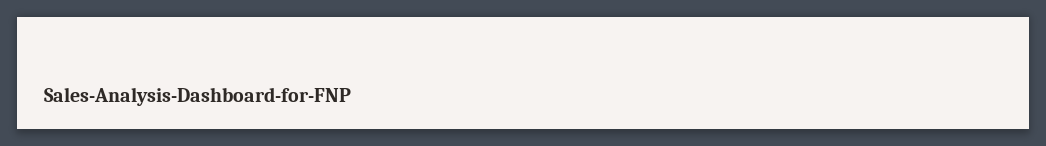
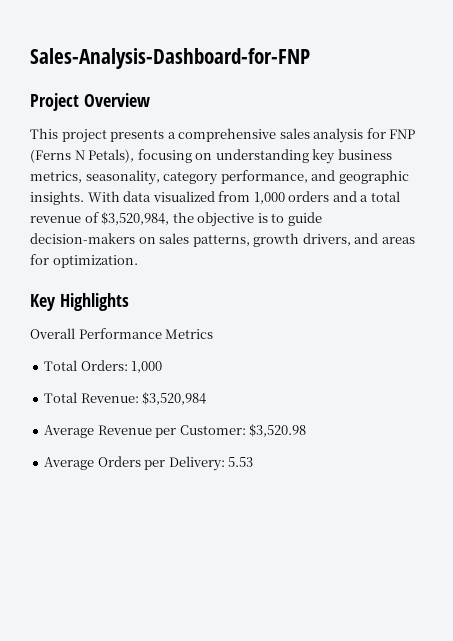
+ Project Overview
+ This project presents a comprehensive sales analysis for FNP (Ferns N Petals), focusing on understanding key business metrics, seasonality, category performance, and geographic insights. With data visualized from 1,000 orders and a total revenue of $3,520,984, the objective is to guide decision-makers on sales patterns, growth drivers, and areas for optimization.
+ Key Highlights
+ Overall Performance Metrics
+ Total Orders: 1,000
+ Total Revenue: $3,520,984
+ Average Revenue per Customer: $3,520.98
+ Average Orders per Delivery: 5.53

